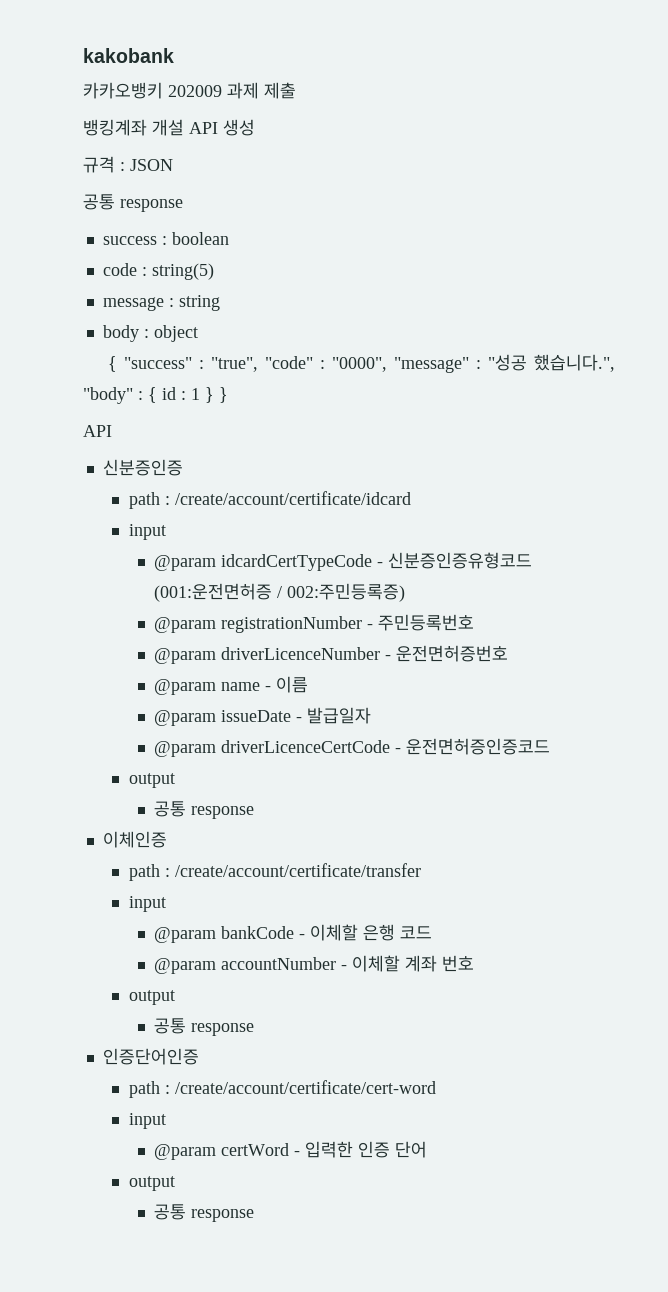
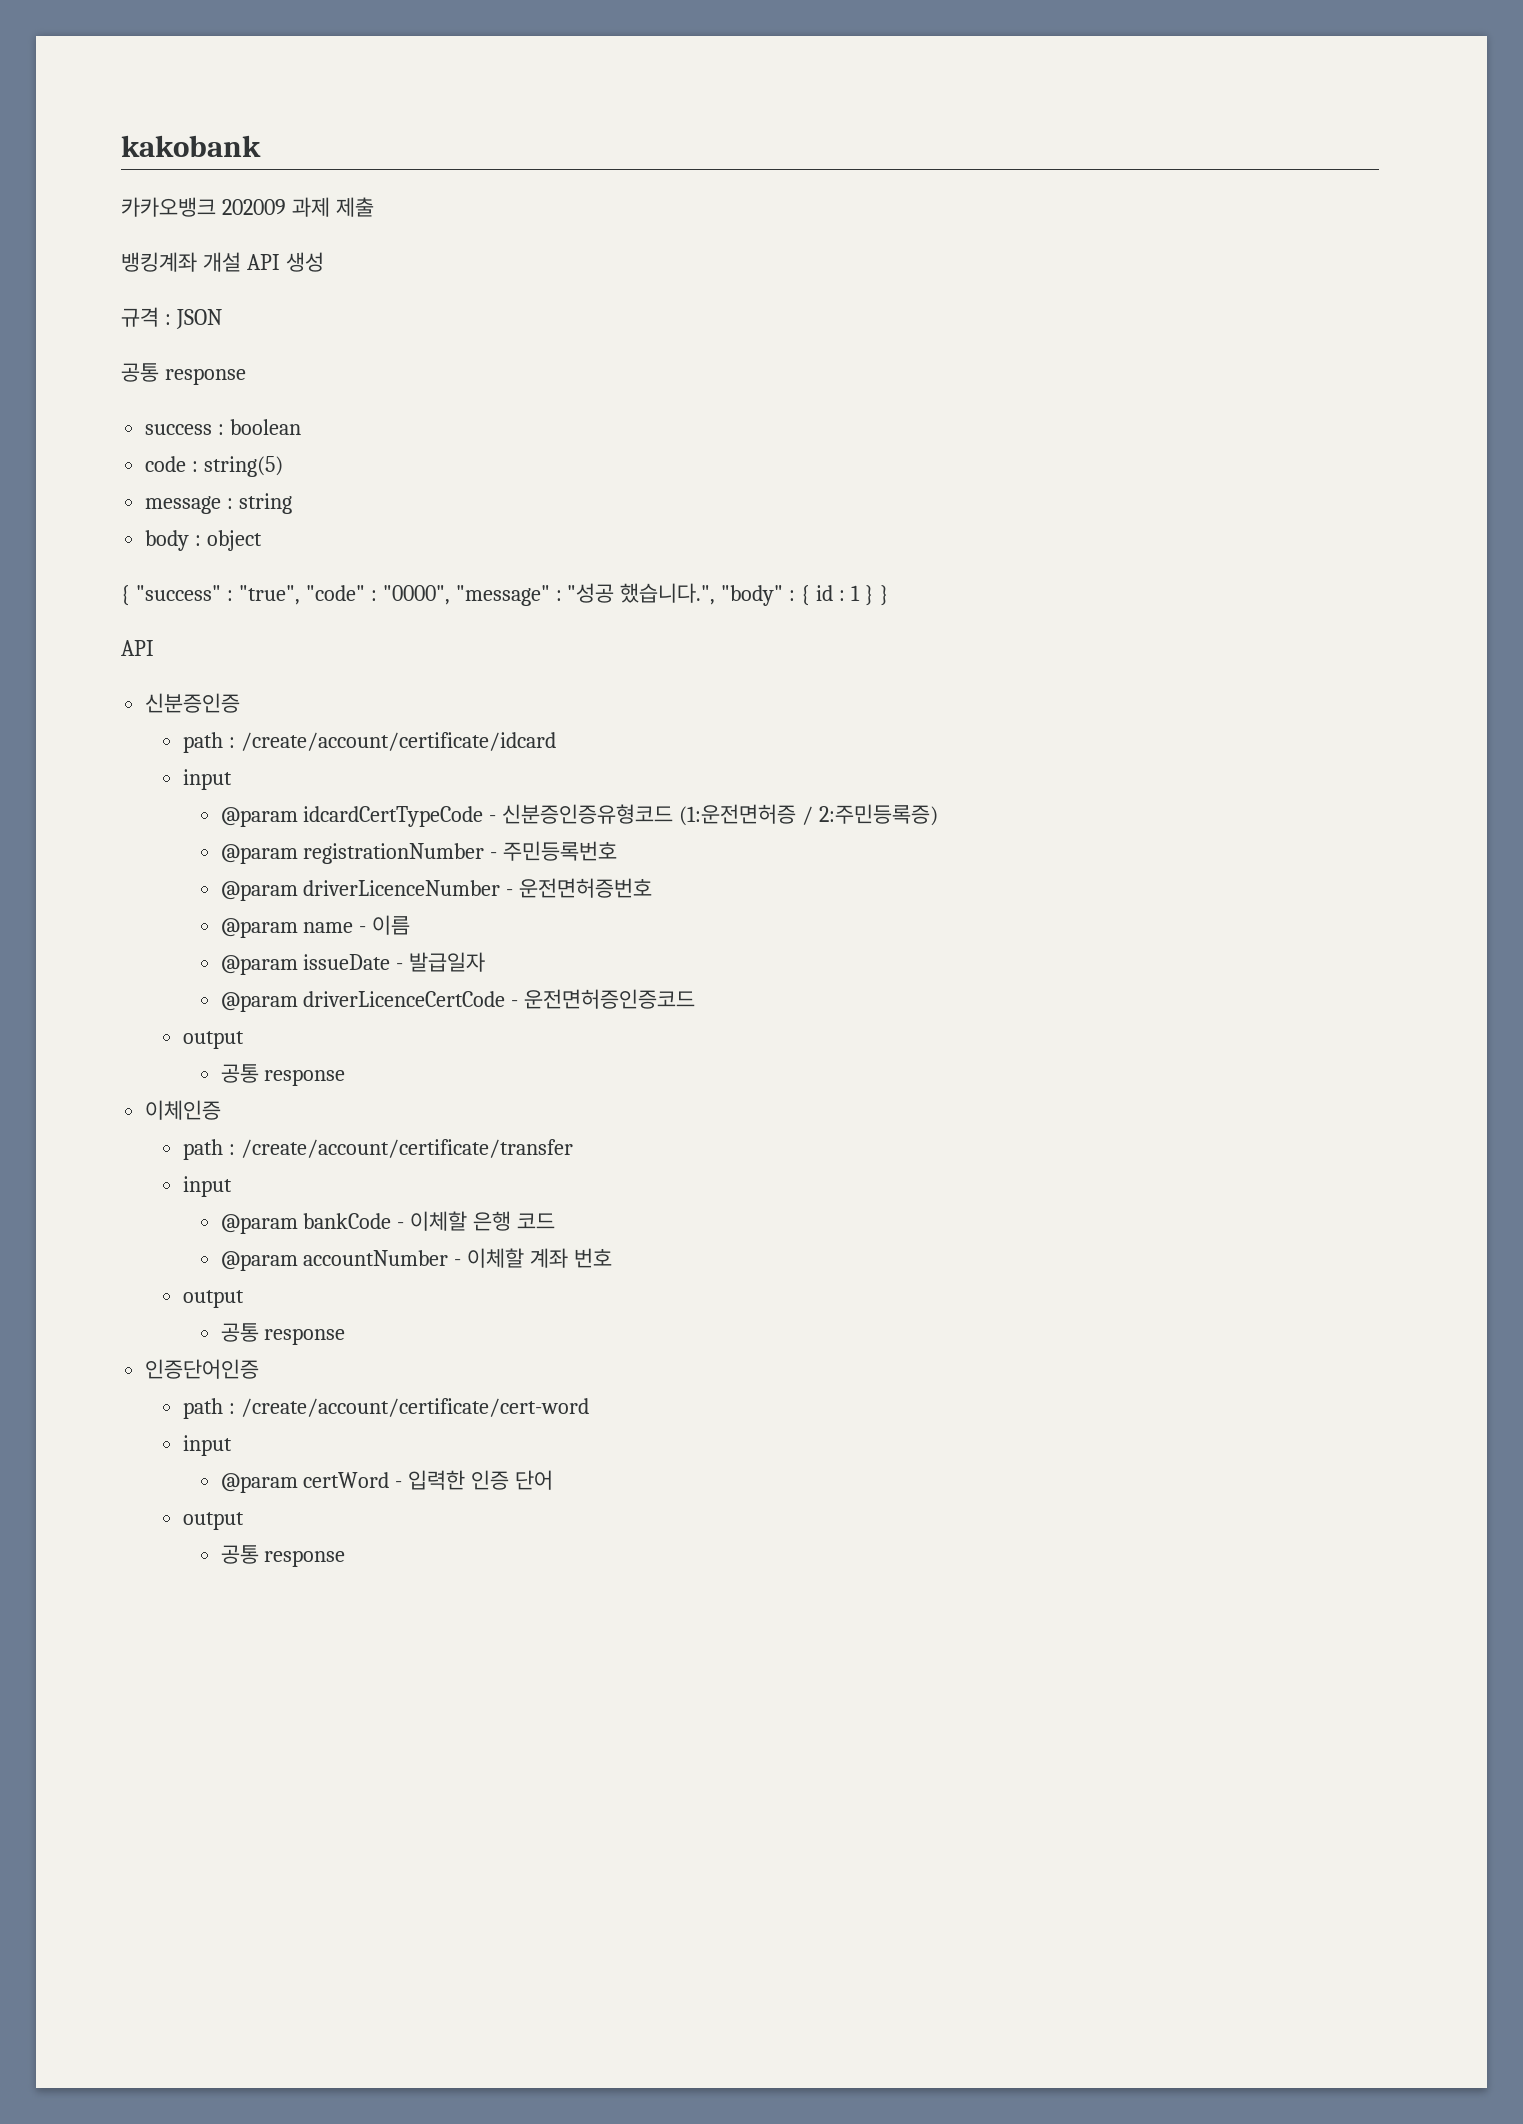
- 카카오뱅키 202009 과제 제출
+ 카카오뱅크 202009 과제 제출
- @param idcardCertTypeCode - 신분증인증유형코드 (001:운전면허증 / 002:주민등록증)
+ @param idcardCertTypeCode - 신분증인증유형코드 (1:운전면허증 / 2:주민등록증)

